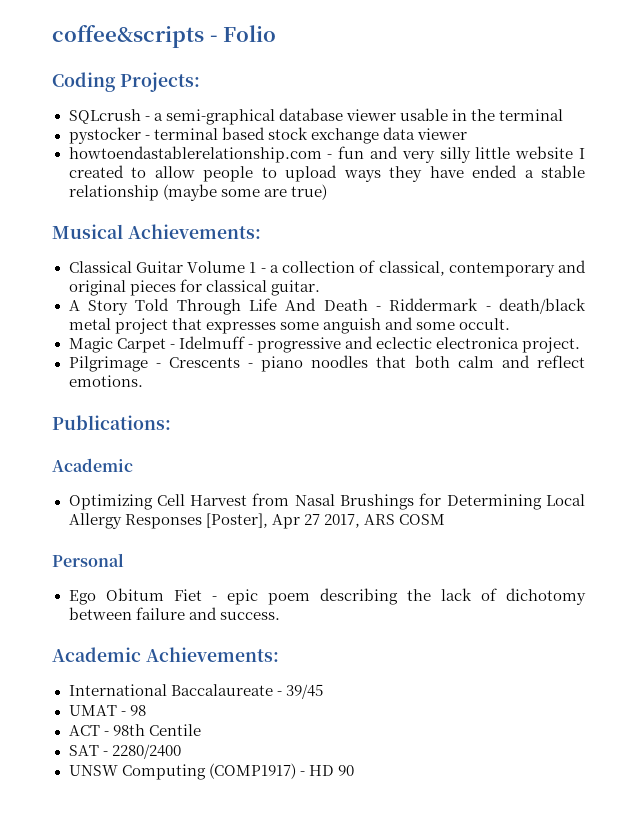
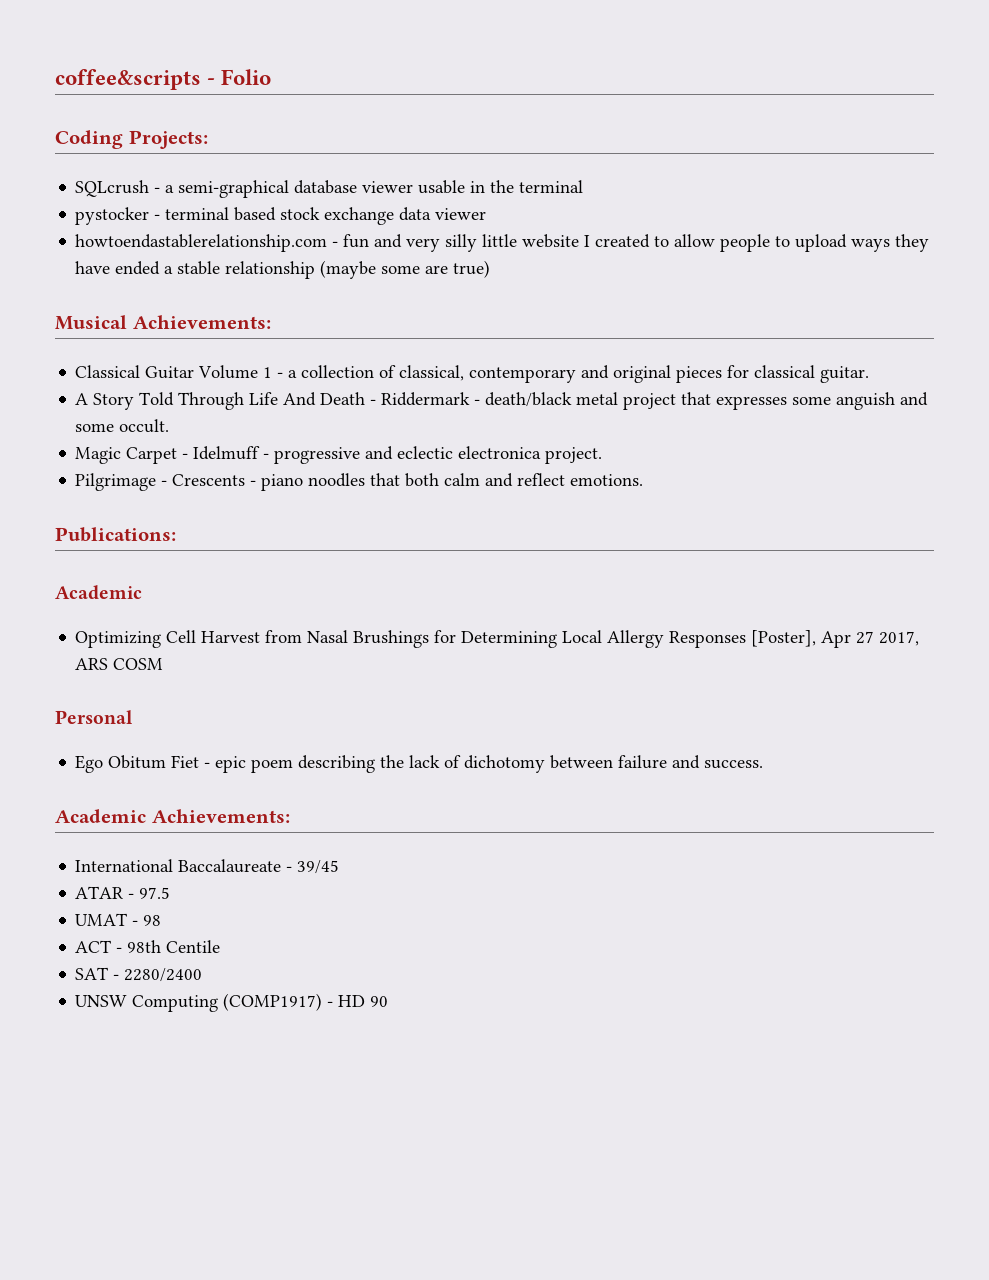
+ ATAR - 97.5

